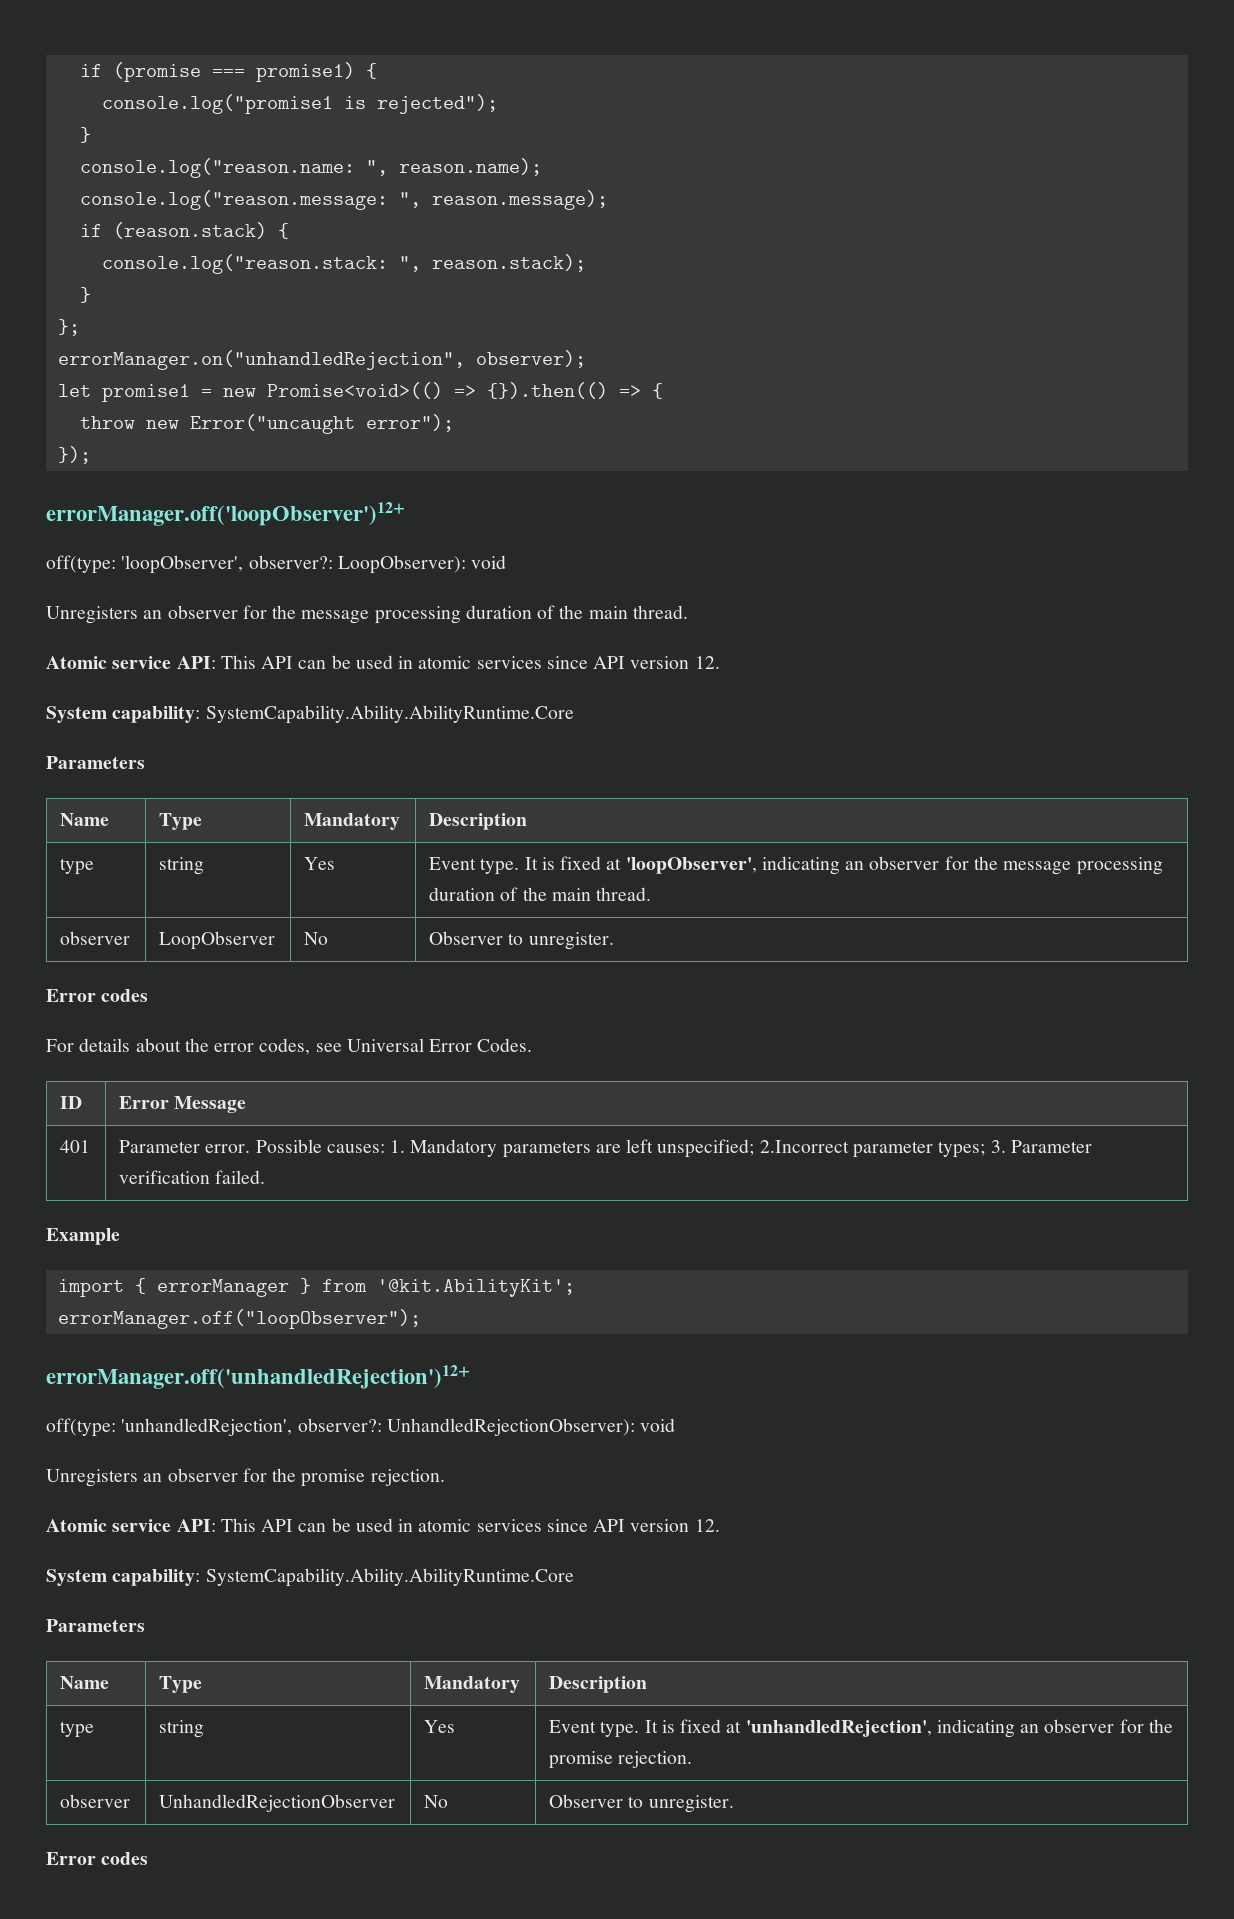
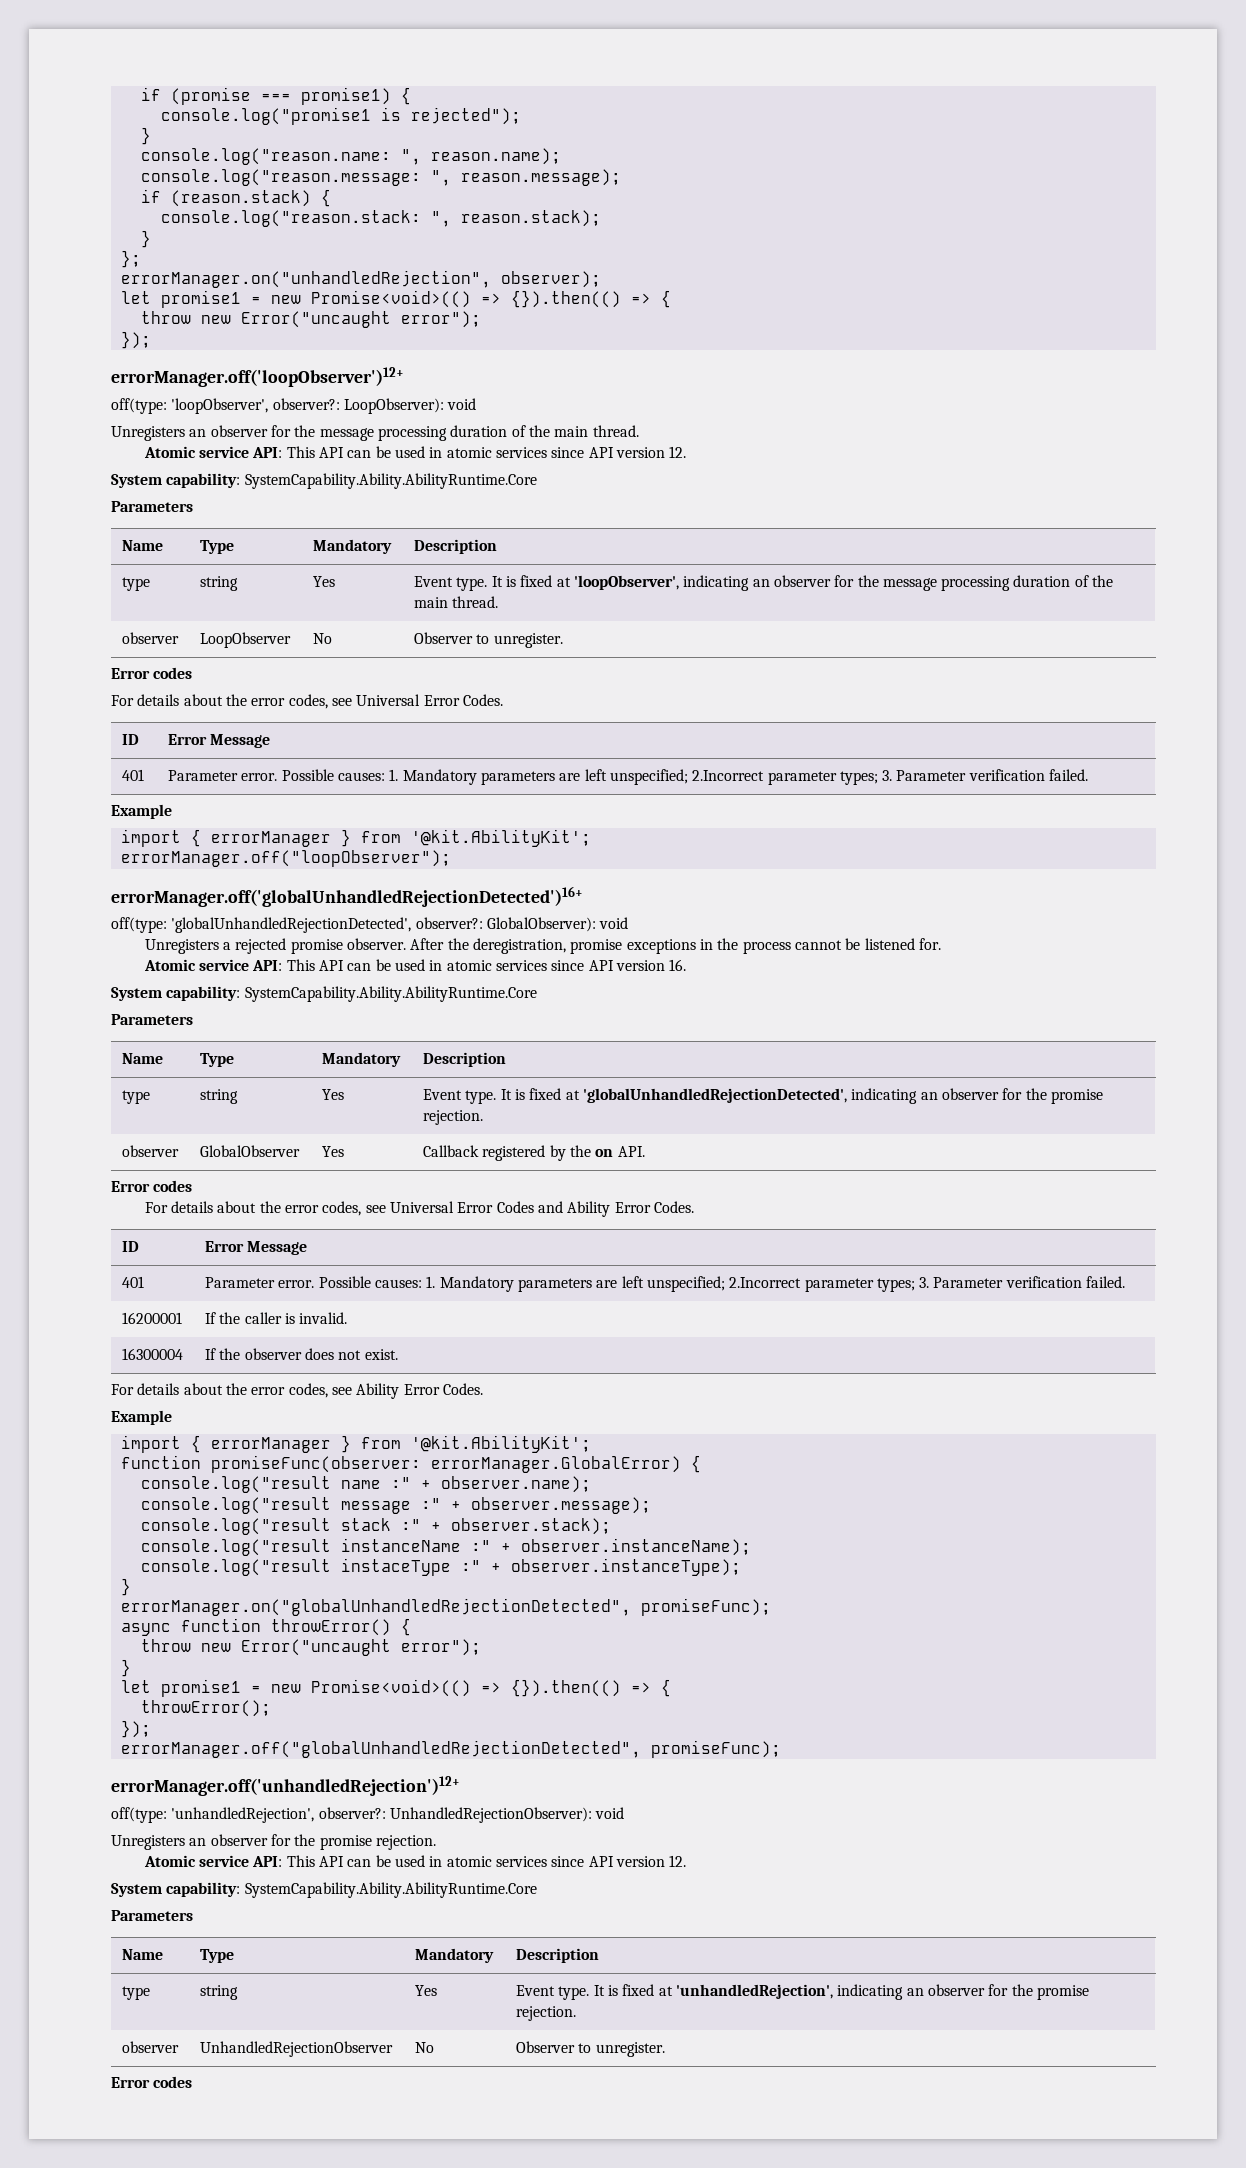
+ errorManager.off('globalUnhandledRejectionDetected')16+
+ off(type: 'globalUnhandledRejectionDetected', observer?: GlobalObserver): void
+ Unregisters a rejected promise observer. After the deregistration, promise exceptions in the process cannot be listened for.
+ Atomic service API: This API can be used in atomic services since API version 16.
+ System capability: SystemCapability.Ability.AbilityRuntime.Core
+ Parameters
+ Name | Type | Mandatory | Description
+ type | string | Yes | Event type. It is fixed at 'globalUnhandledRejectionDetected', indicating an observer for the promise rejection.
+ observer | GlobalObserver | Yes | Callback registered by the on API.
+ Error codes
+ For details about the error codes, see Universal Error Codes and Ability Error Codes.
+ ID | Error Message
+ 401 | Parameter error. Possible causes: 1. Mandatory parameters are left unspecified; 2.Incorrect parameter types; 3. Parameter verification failed.
+ 16200001 | If the caller is invalid.
+ 16300004 | If the observer does not exist.
+ For details about the error codes, see Ability Error Codes.
+ Example
+ import { errorManager } from '@kit.AbilityKit';
+ function promiseFunc(observer: errorManager.GlobalError) {
+ console.log("result name :" + observer.name);
+ console.log("result message :" + observer.message);
+ console.log("result stack :" + observer.stack);
+ console.log("result instanceName :" + observer.instanceName);
+ console.log("result instaceType :" + observer.instanceType);
+ }
+ errorManager.on("globalUnhandledRejectionDetected", promiseFunc);
+ async function throwError() {
+ throw new Error("uncaught error");
+ }
+ let promise1 = new Promise<void>(() => {}).then(() => {
+ throwError();
+ });
+ errorManager.off("globalUnhandledRejectionDetected", promiseFunc);

